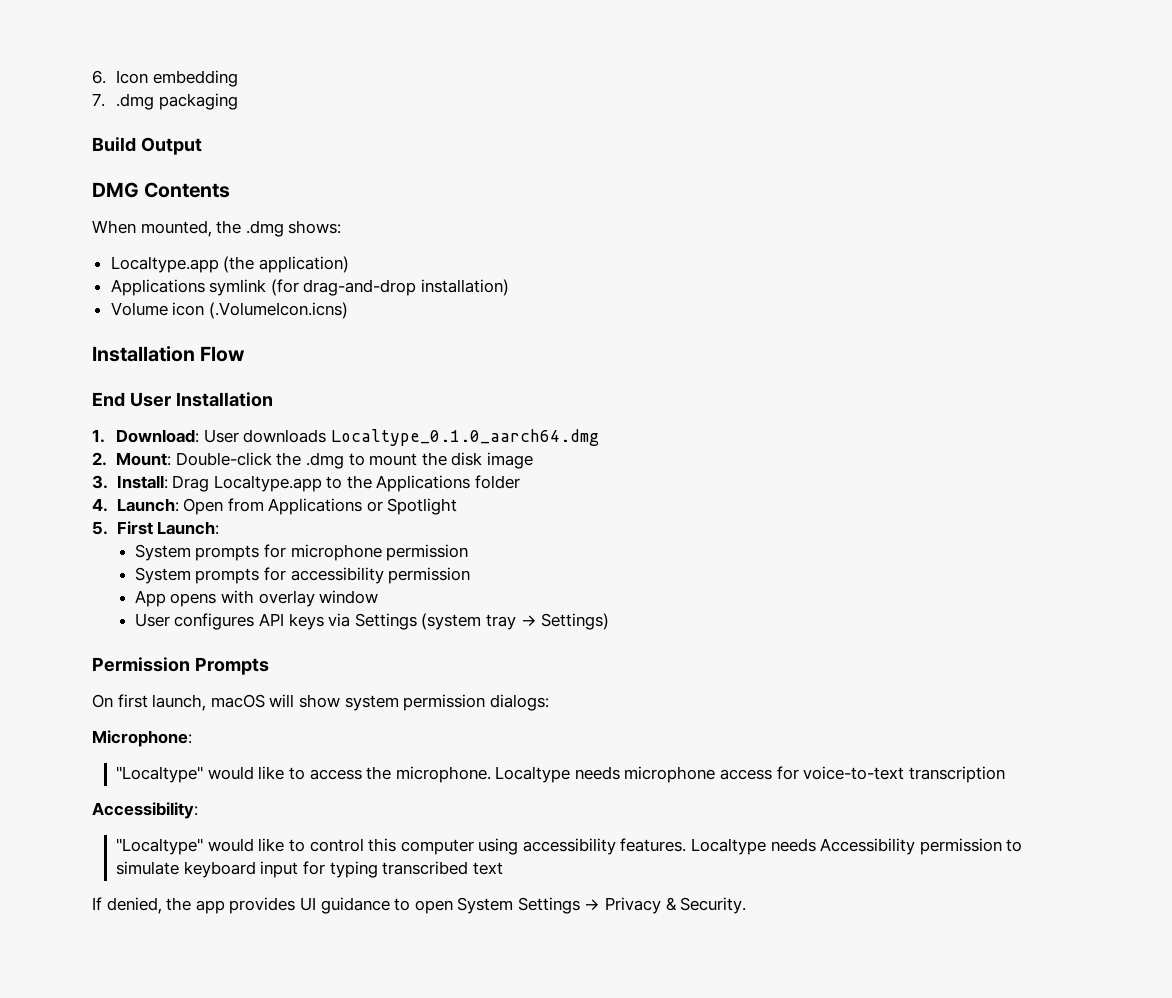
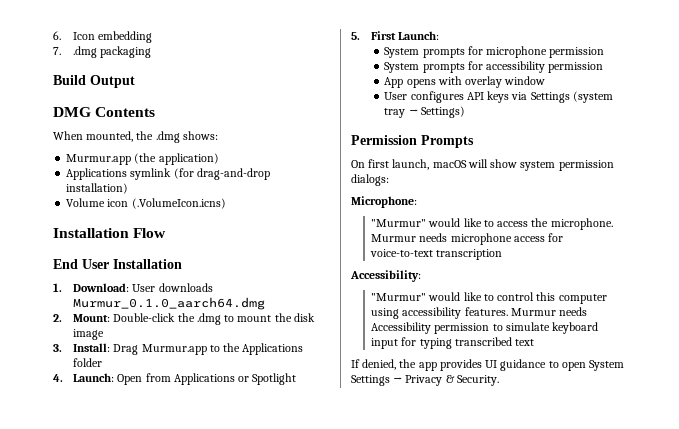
- Localtype.app (the application)
+ Murmur.app (the application)
- 1. Download: User downloads Localtype_0.1.0_aarch64.dmg
+ 1. Download: User downloads Murmur_0.1.0_aarch64.dmg
- 3. Install: Drag Localtype.app to the Applications folder
+ 3. Install: Drag Murmur.app to the Applications folder
- "Localtype" would like to access the microphone.
+ "Murmur" would like to access the microphone.
- Localtype needs microphone access for voice-to-text transcription
+ Murmur needs microphone access for voice-to-text transcription
- "Localtype" would like to control this computer using accessibility features.
+ "Murmur" would like to control this computer using accessibility features.
- Localtype needs Accessibility permission to simulate keyboard input for typing transcribed text
+ Murmur needs Accessibility permission to simulate keyboard input for typing transcribed text

